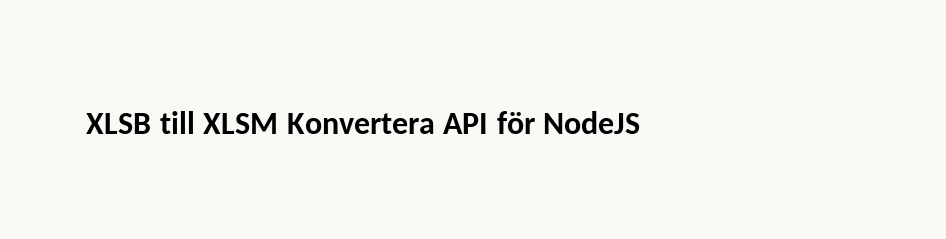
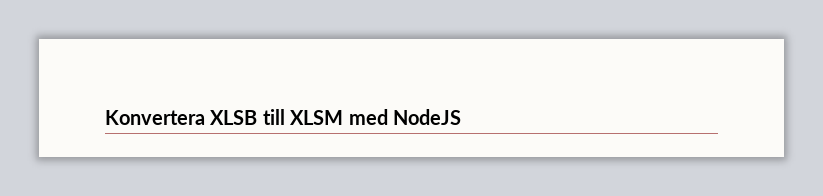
- XLSB till XLSM Konvertera API för NodeJS
+ Konvertera XLSB till XLSM med NodeJS

